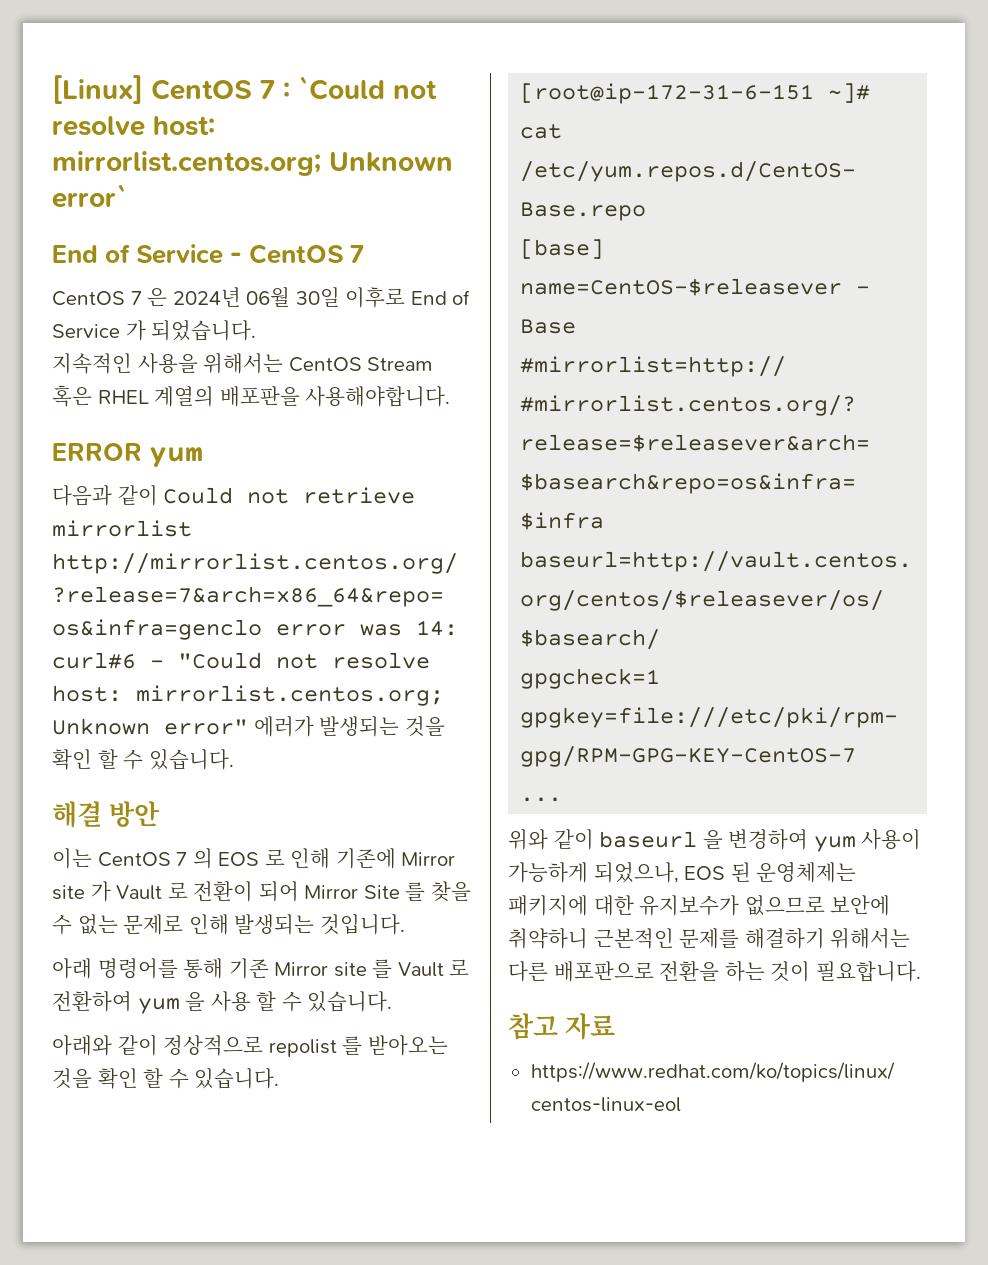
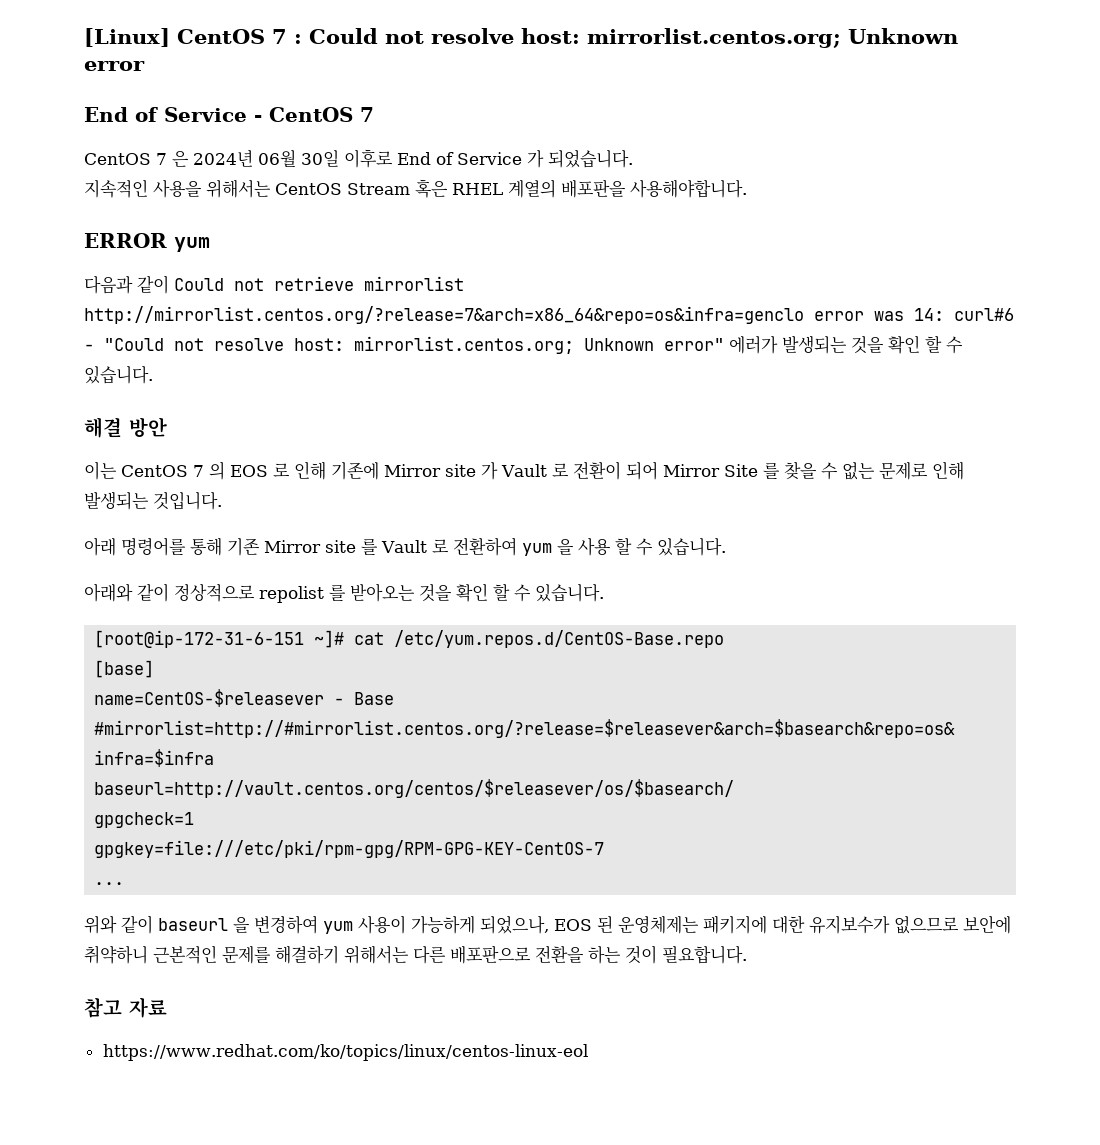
- [Linux] CentOS 7 : `Could not resolve host: mirrorlist.centos.org; Unknown error`
+ [Linux] CentOS 7 : Could not resolve host: mirrorlist.centos.org; Unknown error

